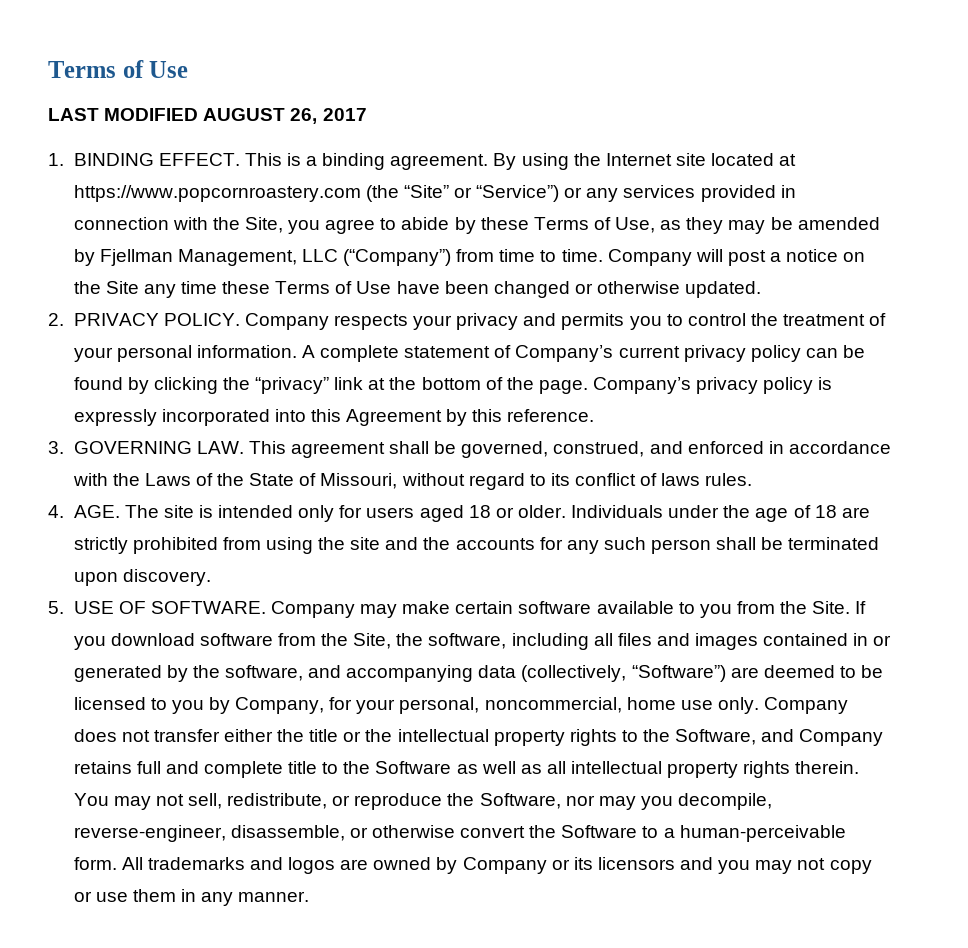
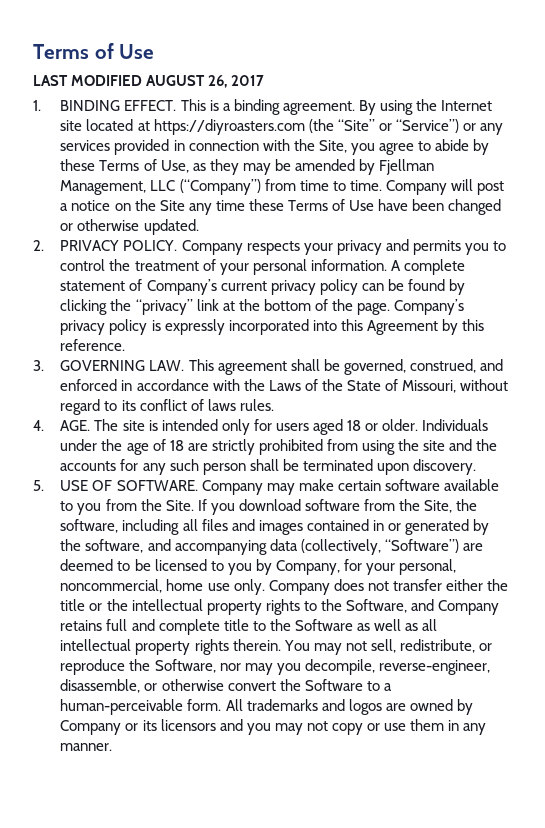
- By using the Internet site located at https://www.popcornroastery.com (the “Site” or “Service”) or any services provided in connection with the Site, you agree to abide by these Terms of Use, as they may be amended by Fjellman Management, LLC (“Company”) from time to time.
+ By using the Internet site located at https://diyroasters.com (the “Site” or “Service”) or any services provided in connection with the Site, you agree to abide by these Terms of Use, as they may be amended by Fjellman Management, LLC (“Company”) from time to time.

